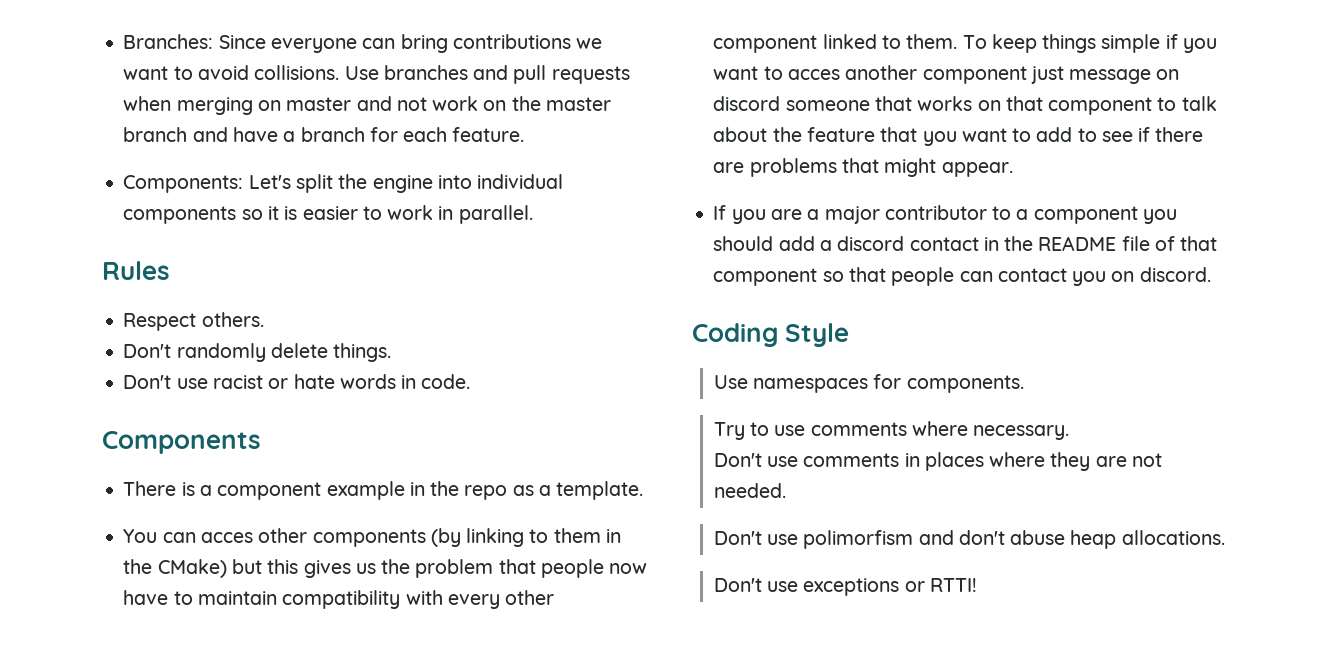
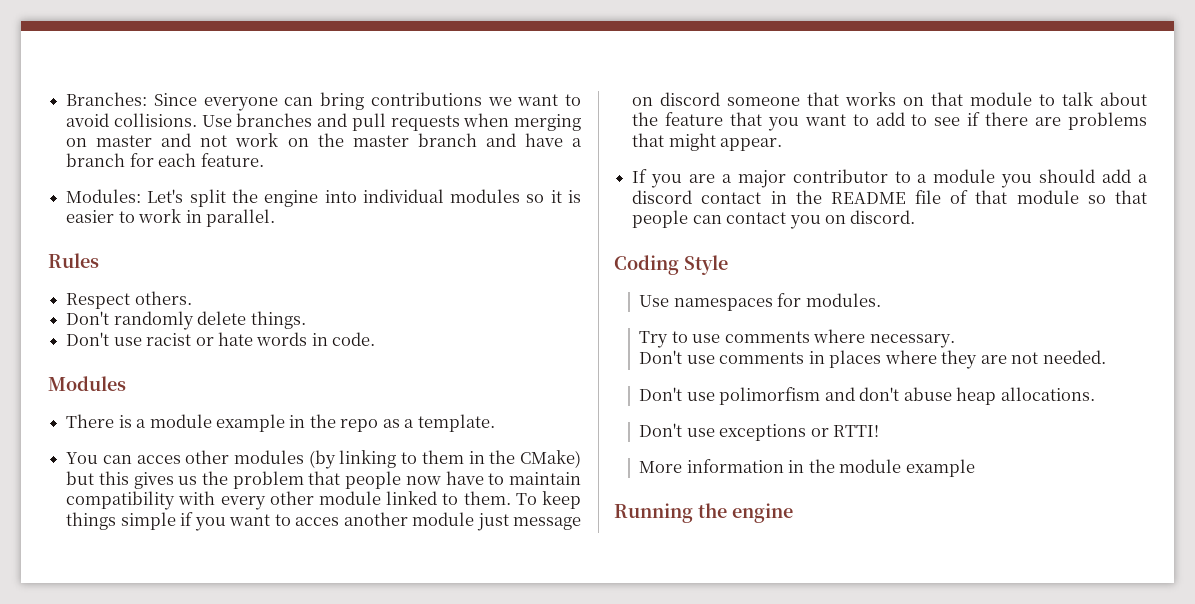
- Components: Let's split the engine into individual components so it is easier to work in parallel.
+ Modules: Let's split the engine into individual modules so it is easier to work in parallel.
- Components
+ Modules
- There is a component example in the repo as a template.
+ There is a module example in the repo as a template.
- You can acces other components (by linking to them in the CMake) but this gives us the problem that people now have to maintain compatibility with every other component linked to them.
+ You can acces other modules (by linking to them in the CMake) but this gives us the problem that people now have to maintain compatibility with every other module linked to them.
- To keep things simple if you want to acces another component just message on discord someone that works on that component to talk about the feature that you want to add to see if there are problems that might appear.
+ To keep things simple if you want to acces another module just message on discord someone that works on that module to talk about the feature that you want to add to see if there are problems that might appear.
- If you are a major contributor to a component you should add a discord contact in the README file of that component so that people can contact you on discord.
+ If you are a major contributor to a module you should add a discord contact in the README file of that module so that people can contact you on discord.
- Use namespaces for components.
+ Use namespaces for modules.
+ More information in the module example
+ Running the engine

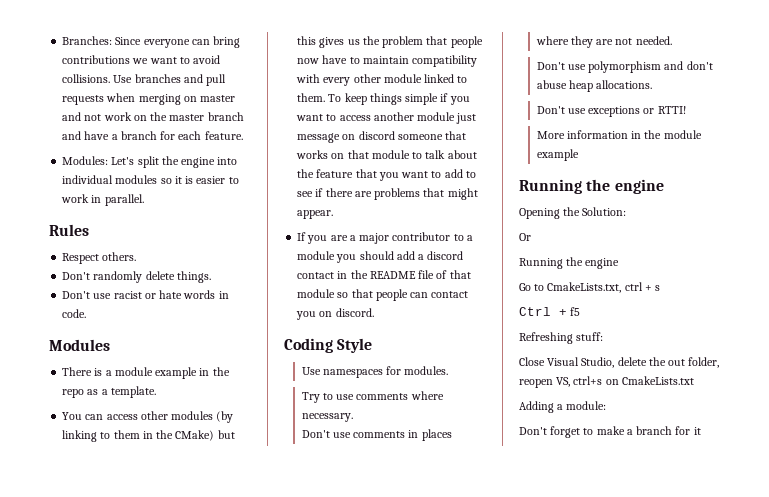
- You can acces other modules (by linking to them in the CMake) but this gives us the problem that people now have to maintain compatibility with every other module linked to them.
+ You can access other modules (by linking to them in the CMake) but this gives us the problem that people now have to maintain compatibility with every other module linked to them.
- To keep things simple if you want to acces another module just message on discord someone that works on that module to talk about the feature that you want to add to see if there are problems that might appear.
+ To keep things simple if you want to access another module just message on discord someone that works on that module to talk about the feature that you want to add to see if there are problems that might appear.
- Don't use polimorfism and don't abuse heap allocations.
+ Don't use polymorphism and don't abuse heap allocations.
+ Opening the Solution:
+ Or
+ Running the engine
+ Go to CmakeLists.txt, ctrl + s
+ Ctrl + f5
+ Refreshing stuff:
+ Close Visual Studio, delete the out folder, reopen VS, ctrl+s on CmakeLists.txt
+ Adding a module:
+ Don't forget to make a branch for it

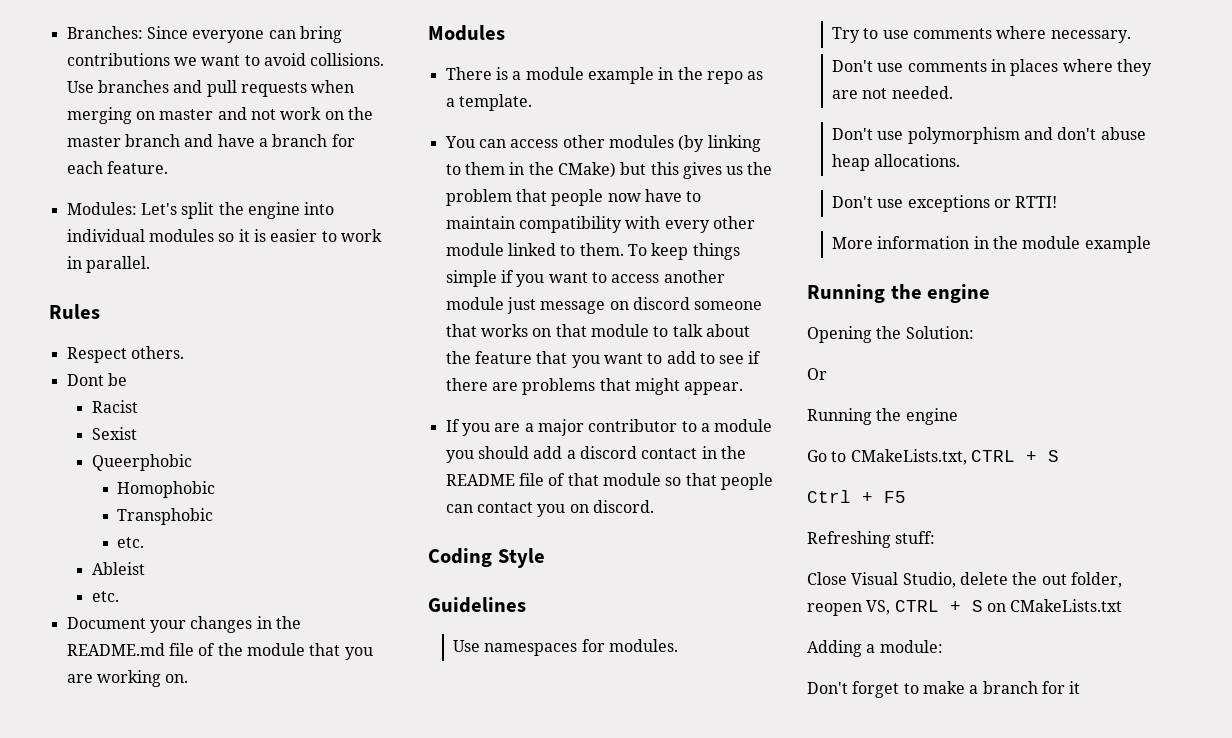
- Don't randomly delete things.
- Don't use racist or hate words in code.
+ Dont be
+ Racist
+ Sexist
+ Queerphobic
+ Homophobic
+ Transphobic
+ etc.
+ Ableist
+ etc.
+ Document your changes in the README.md file of the module that you are working on.
+ Guidelines
- Go to CmakeLists.txt, ctrl + s
+ Go to CMakeLists.txt, CTRL + S
- Ctrl + f5
+ Ctrl + F5
- Close Visual Studio, delete the out folder, reopen VS, ctrl+s on CmakeLists.txt
+ Close Visual Studio, delete the out folder, reopen VS, CTRL + S on CMakeLists.txt

